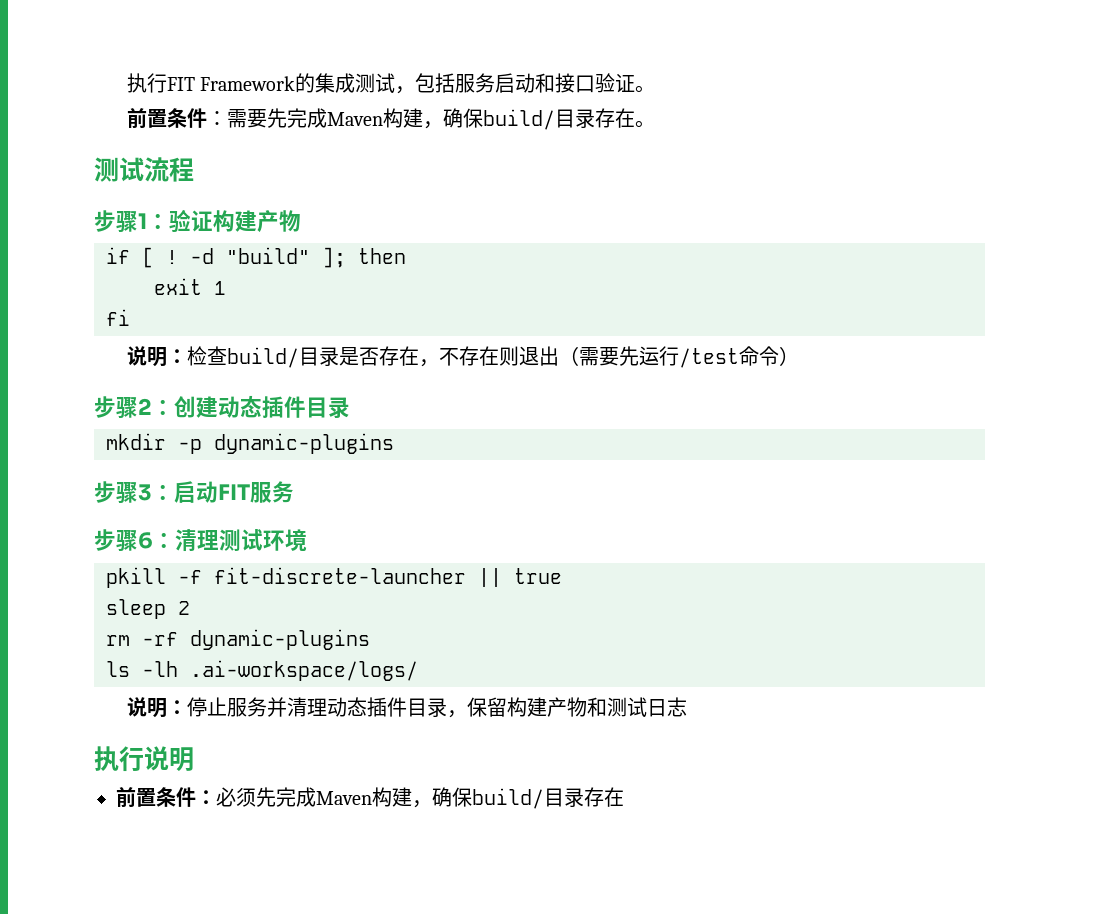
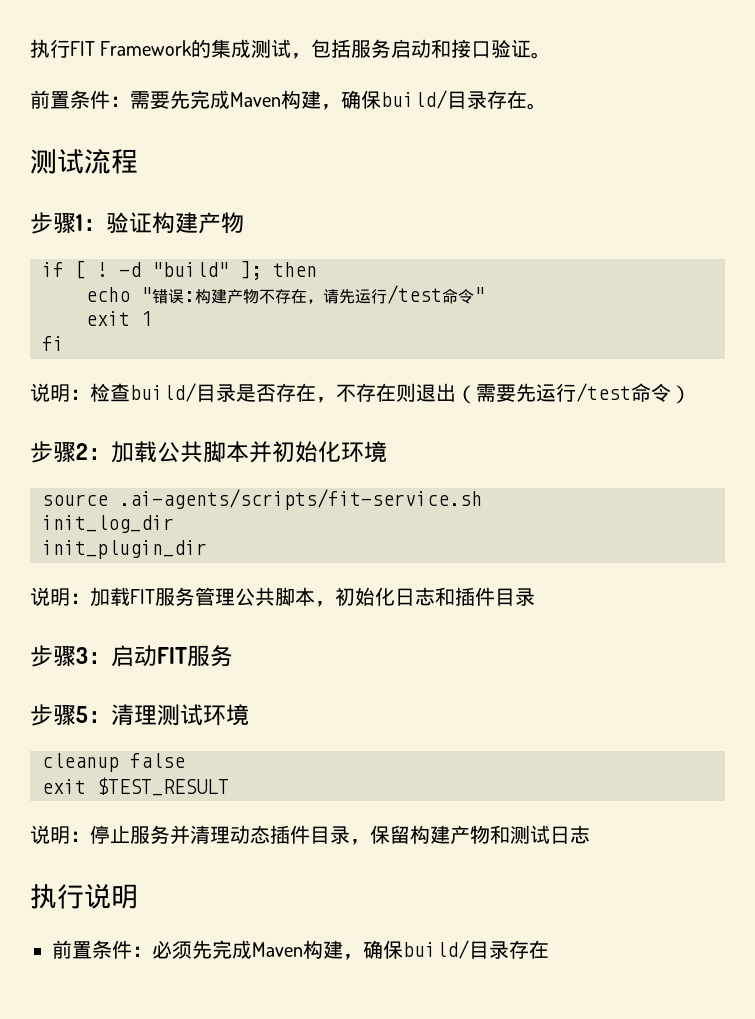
+ echo "错误:构建产物不存在，请先运行/test命令"
- 步骤2：创建动态插件目录
- mkdir -p dynamic-plugins
+ 步骤2：加载公共脚本并初始化环境
+ source .ai-agents/scripts/fit-service.sh
+ init_log_dir
+ init_plugin_dir
+ 说明：加载FIT服务管理公共脚本，初始化日志和插件目录
- 步骤6：清理测试环境
+ 步骤5：清理测试环境
- pkill -f fit-discrete-launcher || true
- sleep 2
- rm -rf dynamic-plugins
- ls -lh .ai-workspace/logs/
+ cleanup false
+ exit $TEST_RESULT

